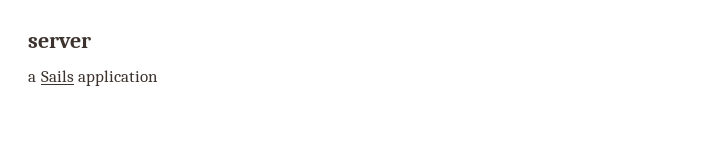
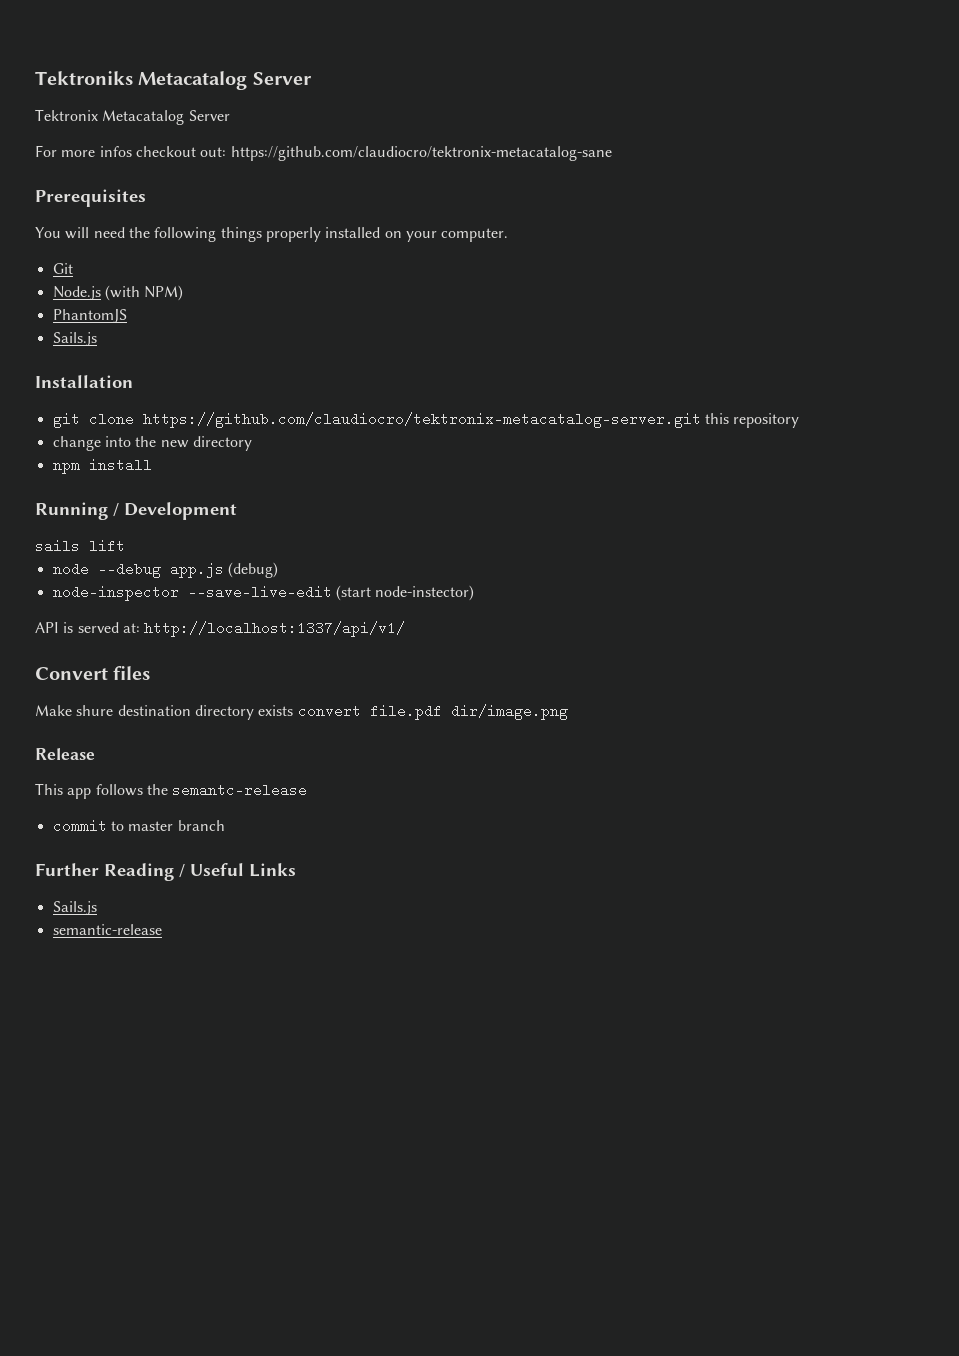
- server
- a Sails application
+ Tektroniks Metacatalog Server
+ Tektronix Metacatalog Server
+ For more infos checkout out: https://github.com/claudiocro/tektronix-metacatalog-sane
+ Prerequisites
+ You will need the following things properly installed on your computer.
+ Git
+ Node.js (with NPM)
+ PhantomJS
+ Sails.js
+ Installation
+ git clone https://github.com/claudiocro/tektronix-metacatalog-server.git this repository
+ change into the new directory
+ npm install
+ Running / Development
+ sails lift
+ node --debug app.js (debug)
+ node-inspector --save-live-edit (start node-instector)
+ API is served at: http://localhost:1337/api/v1/
+ Convert files
+ Make shure destination directory exists convert file.pdf dir/image.png
+ Release
+ This app follows the semantc-release
+ commit to master branch
+ Further Reading / Useful Links
+ Sails.js
+ semantic-release

